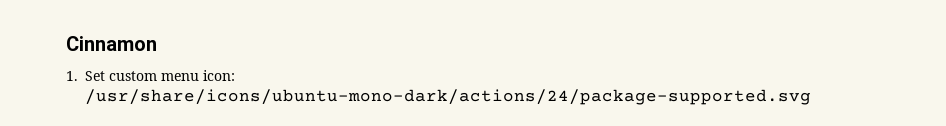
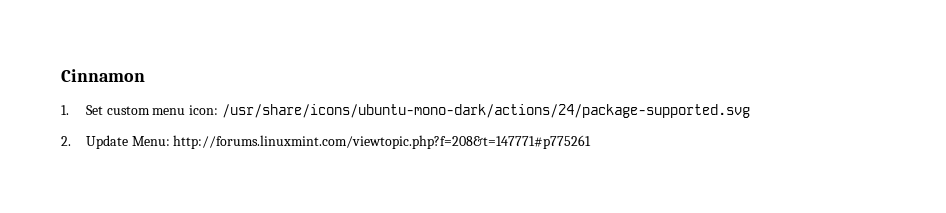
+ 2. Update Menu: http://forums.linuxmint.com/viewtopic.php?f=208&t=147771#p775261

